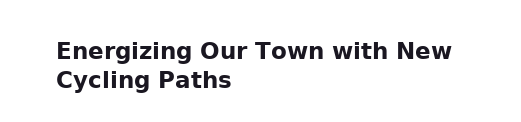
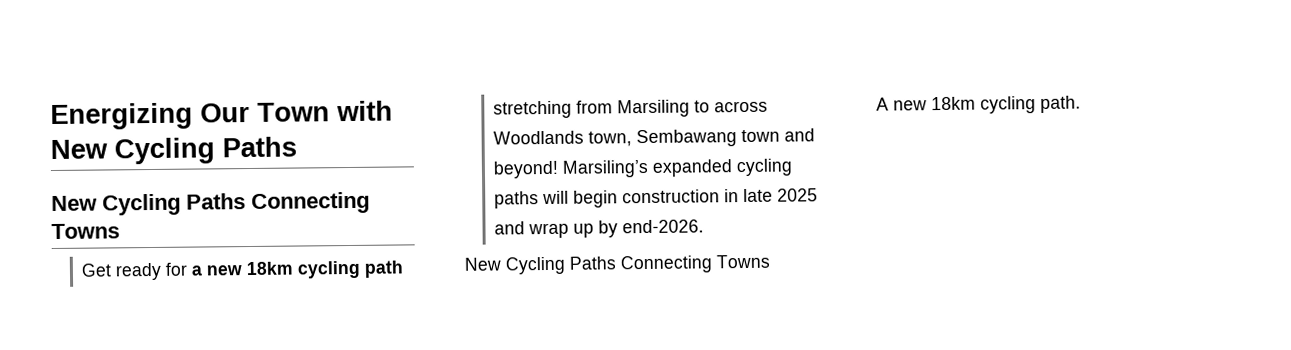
  Energizing Our Town with New Cycling Paths
+ New Cycling Paths Connecting Towns
+ Get ready for a new 18km cycling path stretching from Marsiling to across Woodlands town, Sembawang town and beyond! Marsiling’s expanded cycling paths will begin construction in late 2025 and wrap up by end-2026.
+ New Cycling Paths Connecting Towns
+ A new 18km cycling path.

